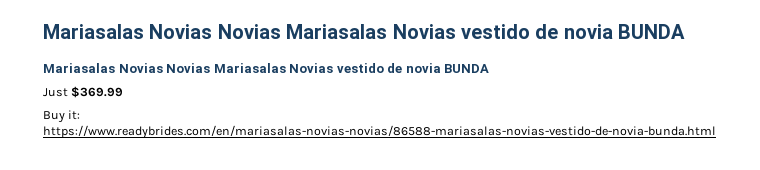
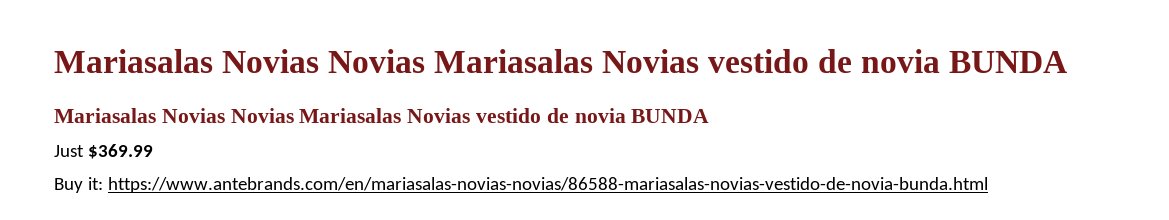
- Buy it: https://www.readybrides.com/en/mariasalas-novias-novias/86588-mariasalas-novias-vestido-de-novia-bunda.html
+ Buy it: https://www.antebrands.com/en/mariasalas-novias-novias/86588-mariasalas-novias-vestido-de-novia-bunda.html

